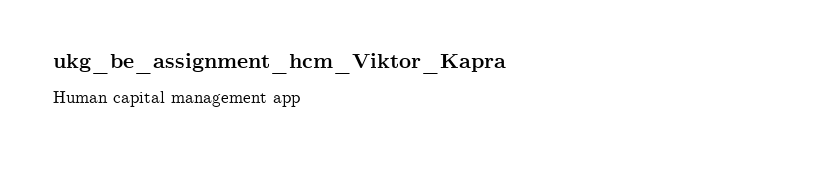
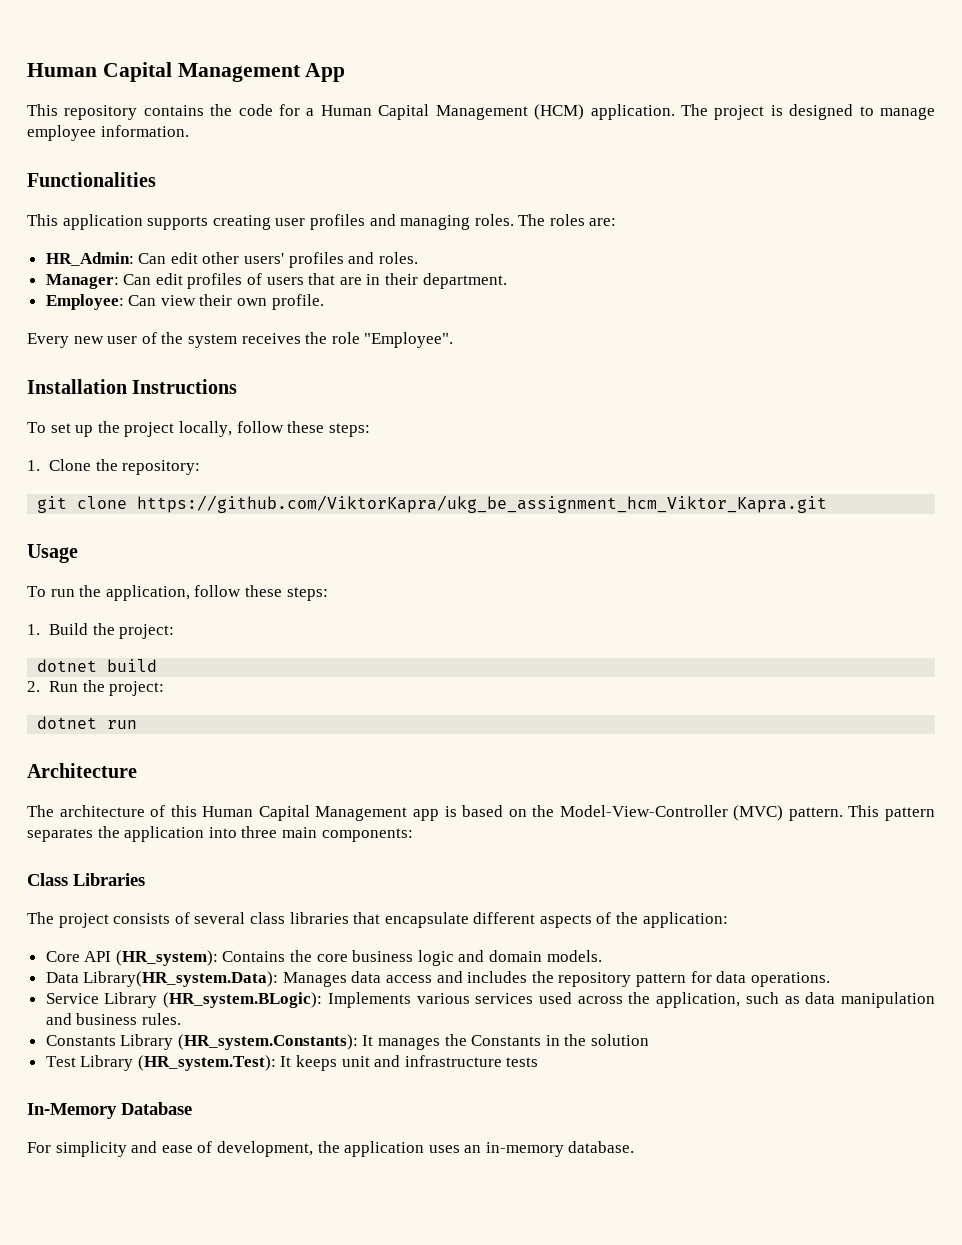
- ukg_be_assignment_hcm_Viktor_Kapra
- Human capital management app
+ Human Capital Management App
+ This repository contains the code for a Human Capital Management (HCM) application. The project is designed to manage employee information.
+ Functionalities
+ This application supports creating user profiles and managing roles. The roles are:
+ HR_Admin: Can edit other users' profiles and roles.
+ Manager: Can edit profiles of users that are in their department.
+ Employee: Can view their own profile.
+ Every new user of the system receives the role "Employee".
+ Installation Instructions
+ To set up the project locally, follow these steps:
+ 1. Clone the repository:
+ git clone https://github.com/ViktorKapra/ukg_be_assignment_hcm_Viktor_Kapra.git
+ Usage
+ To run the application, follow these steps:
+ 1. Build the project:
+ dotnet build
+ 2. Run the project:
+ dotnet run
+ Architecture
+ The architecture of this Human Capital Management app is based on the Model-View-Controller (MVC) pattern. This pattern separates the application into three main components:
+ Class Libraries
+ The project consists of several class libraries that encapsulate different aspects of the application:
+ Core API (HR_system): Contains the core business logic and domain models.
+ Data Library(HR_system.Data): Manages data access and includes the repository pattern for data operations.
+ Service Library (HR_system.BLogic): Implements various services used across the application, such as data manipulation and business rules.
+ Constants Library (HR_system.Constants): It manages the Constants in the solution
+ Test Library (HR_system.Test): It keeps unit and infrastructure tests
+ In-Memory Database
+ For simplicity and ease of development, the application uses an in-memory database.

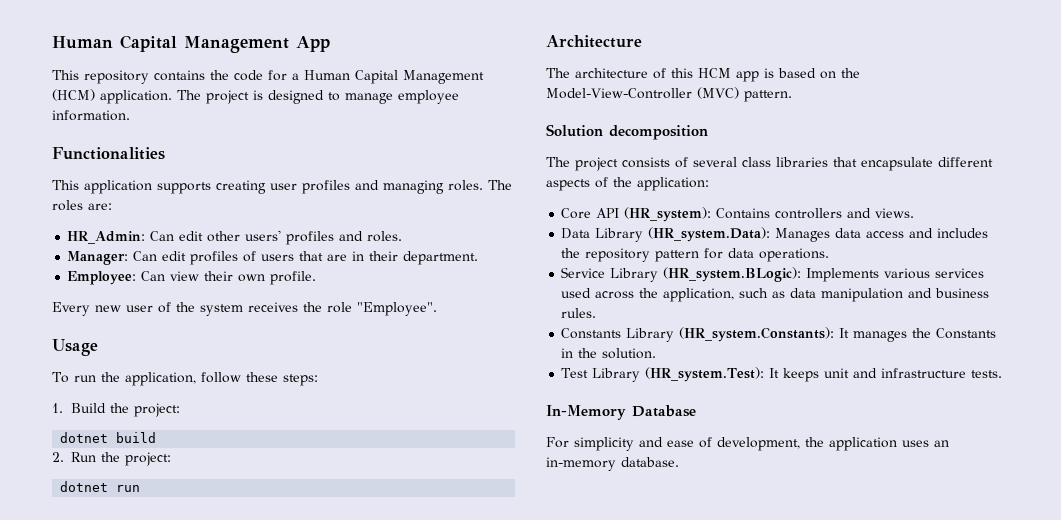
- Installation Instructions
- To set up the project locally, follow these steps:
- 1. Clone the repository:
- git clone https://github.com/ViktorKapra/ukg_be_assignment_hcm_Viktor_Kapra.git
- The architecture of this Human Capital Management app is based on the Model-View-Controller (MVC) pattern. This pattern separates the application into three main components:
- Class Libraries
+ The architecture of this HCM app is based on the Model-View-Controller (MVC) pattern.
+ Solution decomposition
- Core API (HR_system): Contains the core business logic and domain models.
+ Core API (HR_system): Contains controllers and views.
- Data Library(HR_system.Data): Manages data access and includes the repository pattern for data operations.
+ Data Library (HR_system.Data): Manages data access and includes the repository pattern for data operations.
- Constants Library (HR_system.Constants): It manages the Constants in the solution
+ Constants Library (HR_system.Constants): It manages the Constants in the solution.
- Test Library (HR_system.Test): It keeps unit and infrastructure tests
+ Test Library (HR_system.Test): It keeps unit and infrastructure tests.

